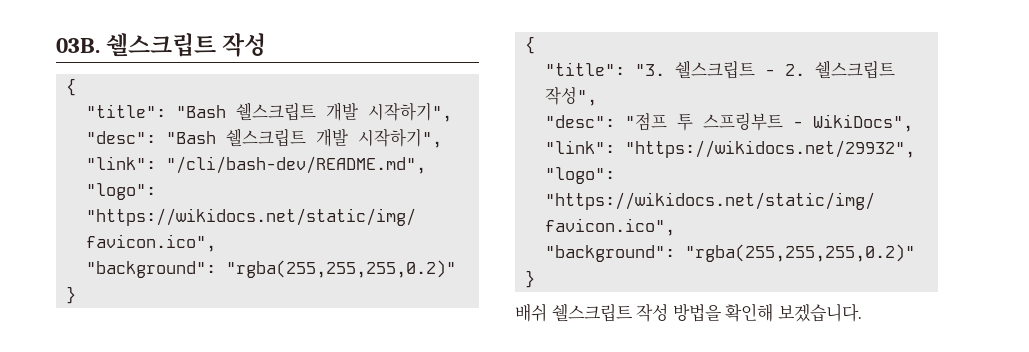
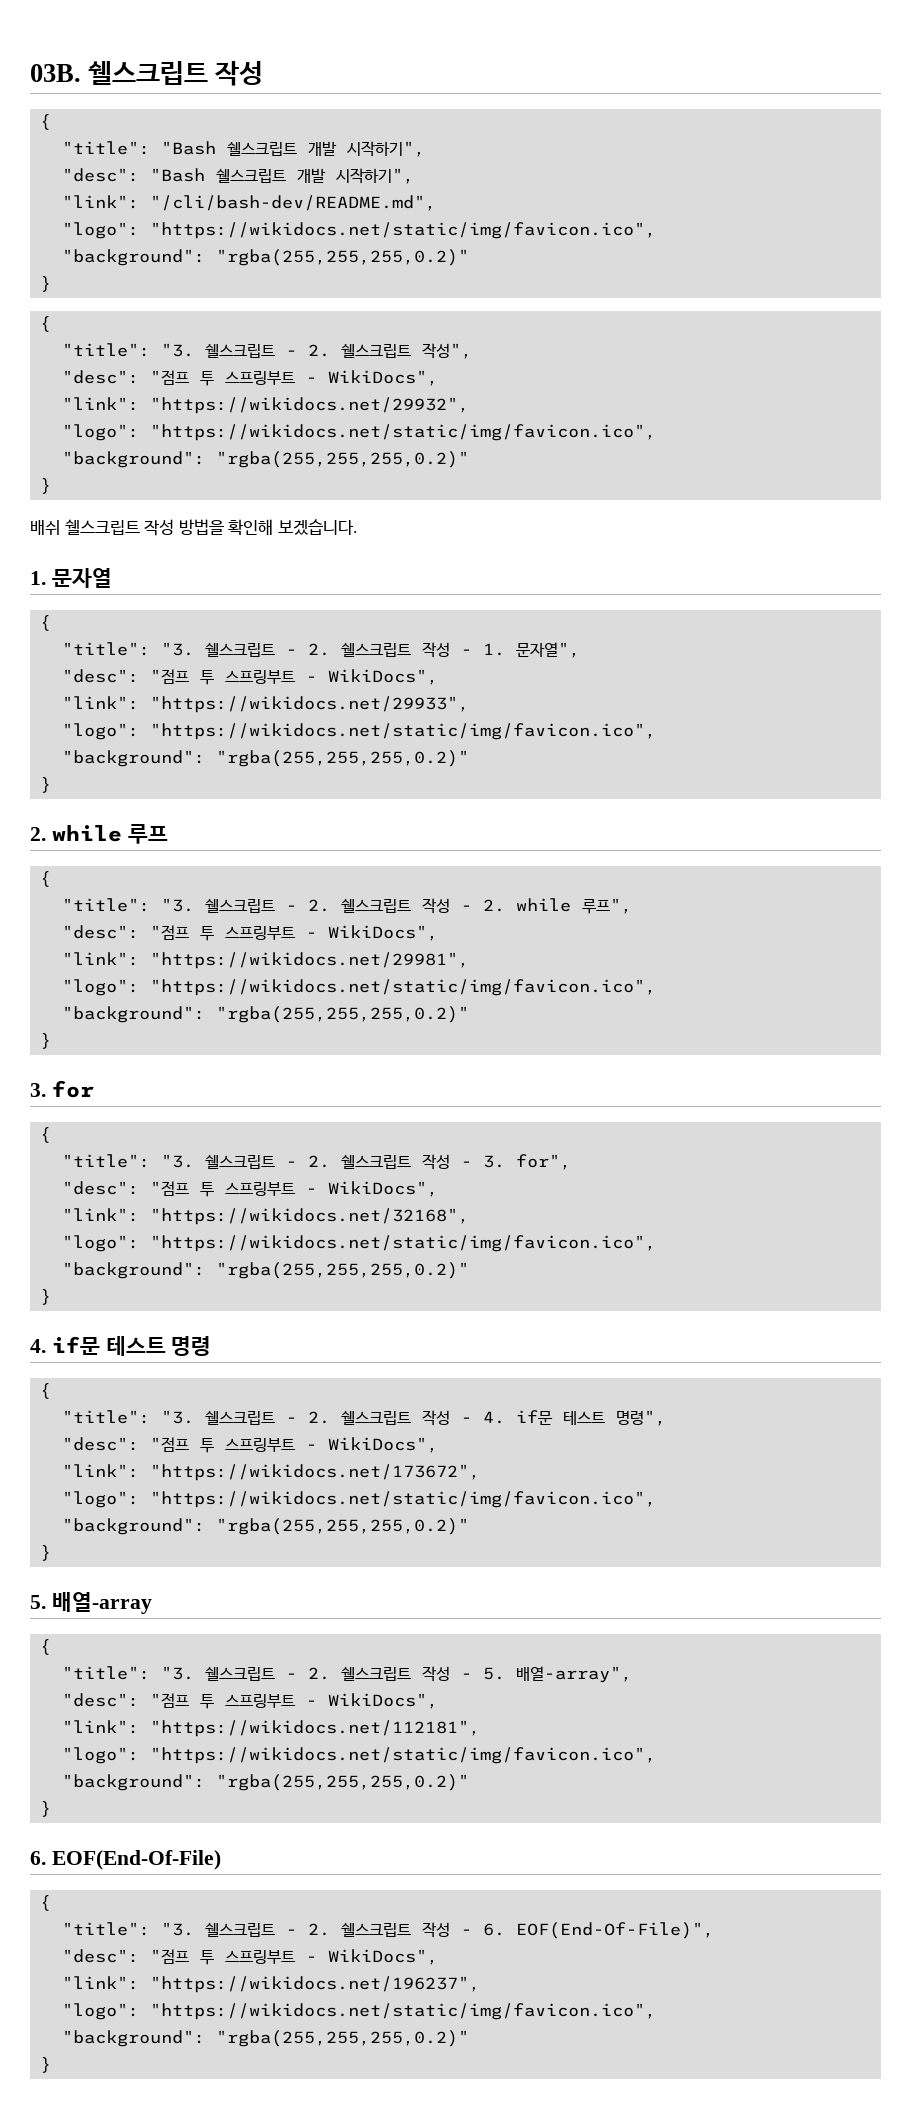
+ 1. 문자열
+ {
+ "title": "3. 쉘스크립트 - 2. 쉘스크립트 작성 - 1. 문자열",
+ "desc": "점프 투 스프링부트 - WikiDocs",
+ "link": "https://wikidocs.net/29933",
+ "logo": "https://wikidocs.net/static/img/favicon.ico",
+ "background": "rgba(255,255,255,0.2)"
+ }
+ 2. while 루프
+ {
+ "title": "3. 쉘스크립트 - 2. 쉘스크립트 작성 - 2. while 루프",
+ "desc": "점프 투 스프링부트 - WikiDocs",
+ "link": "https://wikidocs.net/29981",
+ "logo": "https://wikidocs.net/static/img/favicon.ico",
+ "background": "rgba(255,255,255,0.2)"
+ }
+ 3. for
+ {
+ "title": "3. 쉘스크립트 - 2. 쉘스크립트 작성 - 3. for",
+ "desc": "점프 투 스프링부트 - WikiDocs",
+ "link": "https://wikidocs.net/32168",
+ "logo": "https://wikidocs.net/static/img/favicon.ico",
+ "background": "rgba(255,255,255,0.2)"
+ }
+ 4. if문 테스트 명령
+ {
+ "title": "3. 쉘스크립트 - 2. 쉘스크립트 작성 - 4. if문 테스트 명령",
+ "desc": "점프 투 스프링부트 - WikiDocs",
+ "link": "https://wikidocs.net/173672",
+ "logo": "https://wikidocs.net/static/img/favicon.ico",
+ "background": "rgba(255,255,255,0.2)"
+ }
+ 5. 배열-array
+ {
+ "title": "3. 쉘스크립트 - 2. 쉘스크립트 작성 - 5. 배열-array",
+ "desc": "점프 투 스프링부트 - WikiDocs",
+ "link": "https://wikidocs.net/112181",
+ "logo": "https://wikidocs.net/static/img/favicon.ico",
+ "background": "rgba(255,255,255,0.2)"
+ }
+ 6. EOF(End-Of-File)
+ {
+ "title": "3. 쉘스크립트 - 2. 쉘스크립트 작성 - 6. EOF(End-Of-File)",
+ "desc": "점프 투 스프링부트 - WikiDocs",
+ "link": "https://wikidocs.net/196237",
+ "logo": "https://wikidocs.net/static/img/favicon.ico",
+ "background": "rgba(255,255,255,0.2)"
+ }

